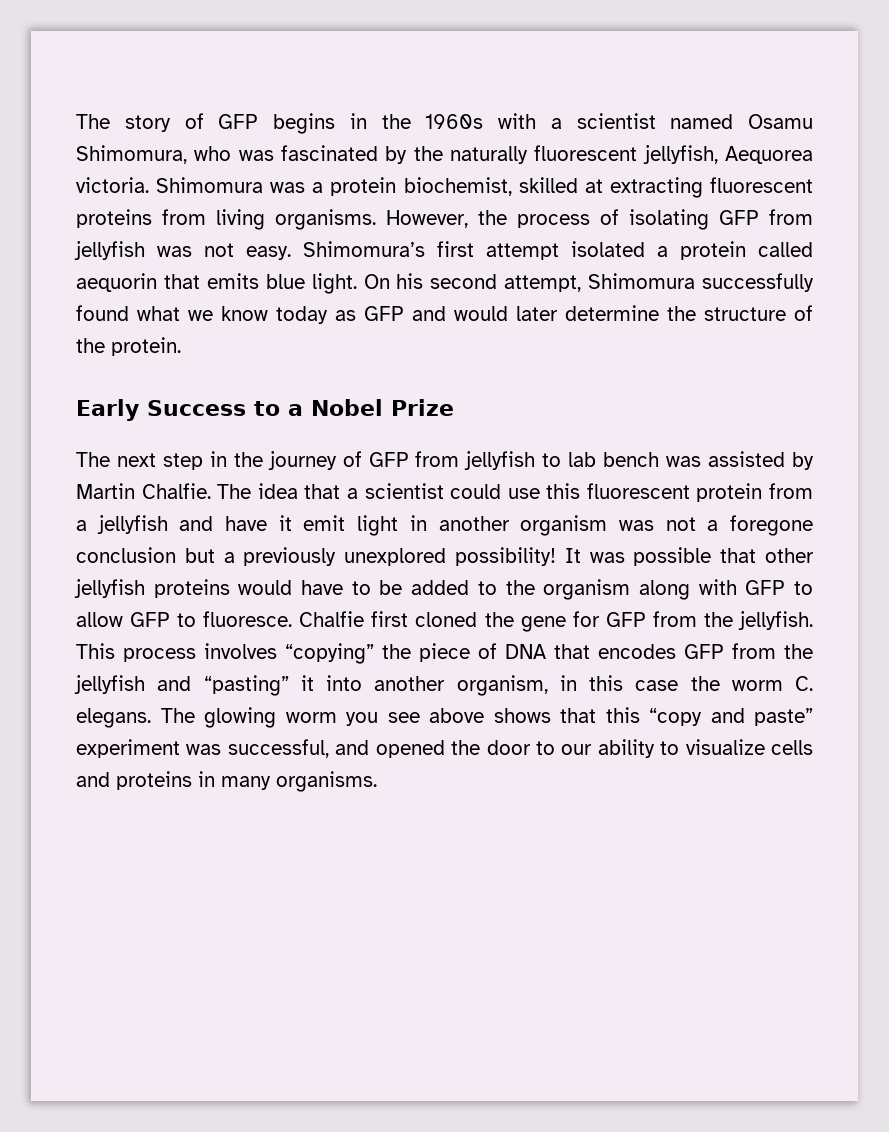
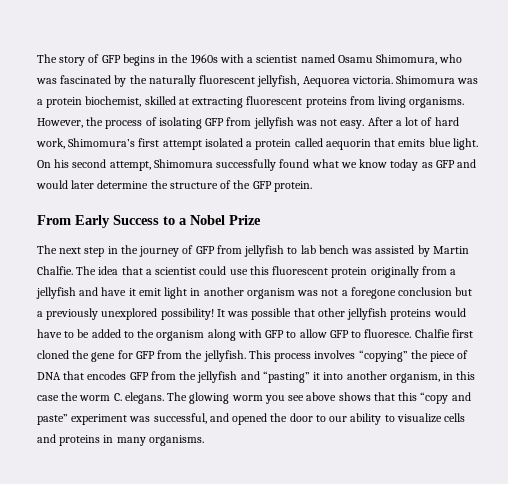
- Shimomura’s first attempt isolated a protein called aequorin that emits blue light.
+ After a lot of hard work, Shimomura’s first attempt isolated a protein called aequorin that emits blue light.
- On his second attempt, Shimomura successfully found what we know today as GFP and would later determine the structure of the protein.
+ On his second attempt, Shimomura successfully found what we know today as GFP and would later determine the structure of the GFP protein.
- Early Success to a Nobel Prize
+ From Early Success to a Nobel Prize
- The idea that a scientist could use this fluorescent protein from a jellyfish and have it emit light in another organism was not a foregone conclusion but a previously unexplored possibility!
+ The idea that a scientist could use this fluorescent protein originally from a jellyfish and have it emit light in another organism was not a foregone conclusion but a previously unexplored possibility!

